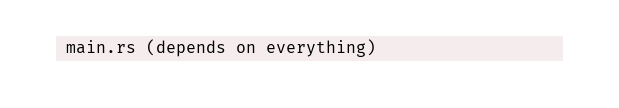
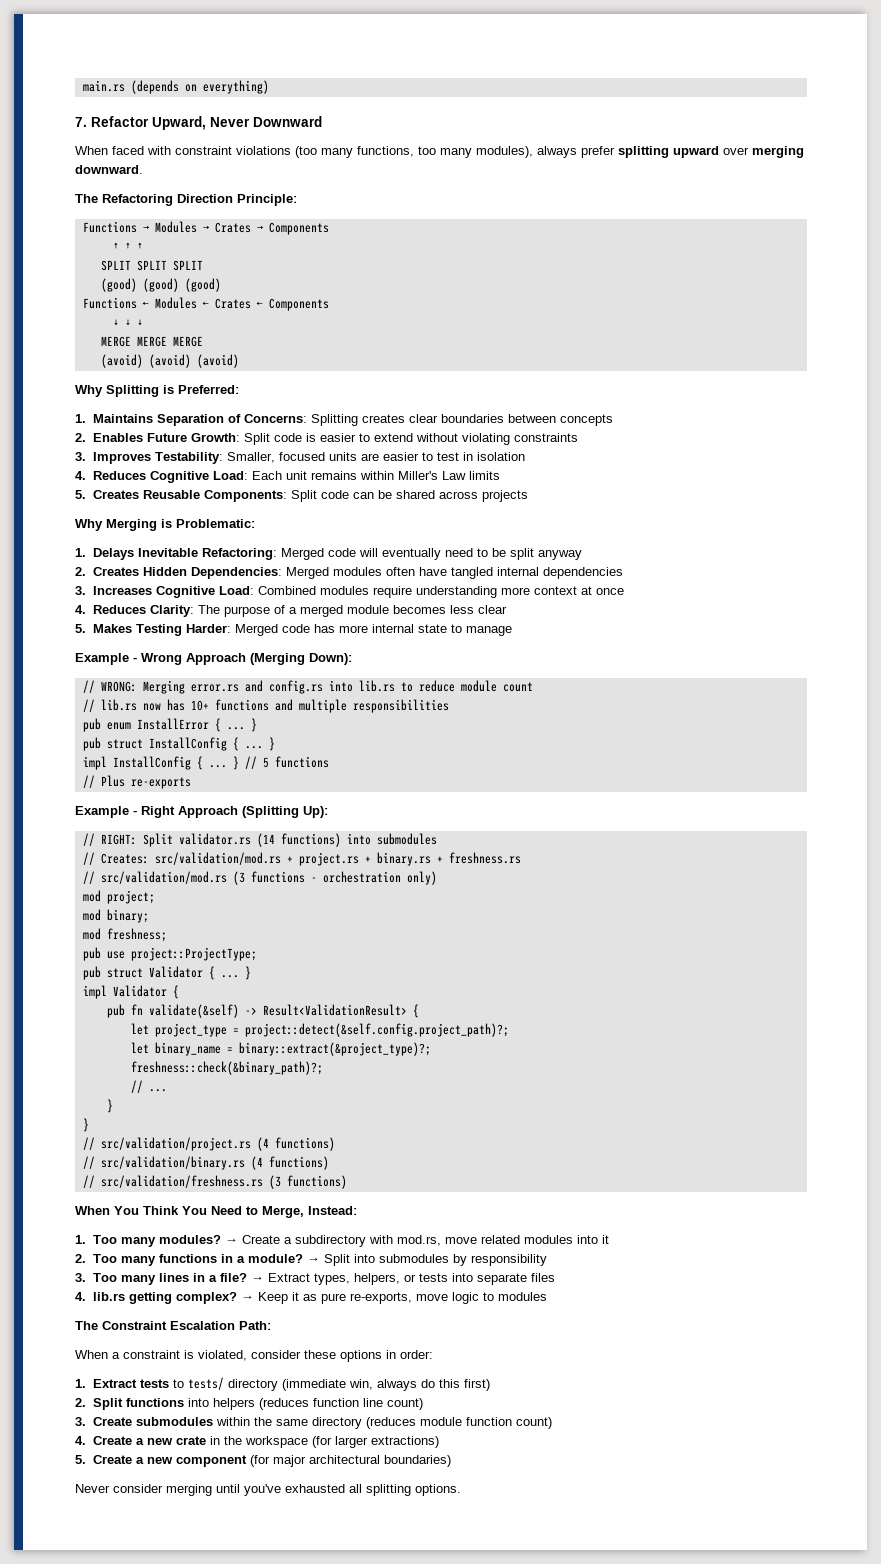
+ 7. Refactor Upward, Never Downward
+ When faced with constraint violations (too many functions, too many modules), always prefer splitting upward over merging downward.
+ The Refactoring Direction Principle:
+ Functions → Modules → Crates → Components
+ ↑ ↑ ↑
+ SPLIT SPLIT SPLIT
+ (good) (good) (good)
+ Functions ← Modules ← Crates ← Components
+ ↓ ↓ ↓
+ MERGE MERGE MERGE
+ (avoid) (avoid) (avoid)
+ Why Splitting is Preferred:
+ 1. Maintains Separation of Concerns: Splitting creates clear boundaries between concepts
+ 2. Enables Future Growth: Split code is easier to extend without violating constraints
+ 3. Improves Testability: Smaller, focused units are easier to test in isolation
+ 4. Reduces Cognitive Load: Each unit remains within Miller's Law limits
+ 5. Creates Reusable Components: Split code can be shared across projects
+ Why Merging is Problematic:
+ 1. Delays Inevitable Refactoring: Merged code will eventually need to be split anyway
+ 2. Creates Hidden Dependencies: Merged modules often have tangled internal dependencies
+ 3. Increases Cognitive Load: Combined modules require understanding more context at once
+ 4. Reduces Clarity: The purpose of a merged module becomes less clear
+ 5. Makes Testing Harder: Merged code has more internal state to manage
+ Example - Wrong Approach (Merging Down):
+ // WRONG: Merging error.rs and config.rs into lib.rs to reduce module count
+ // lib.rs now has 10+ functions and multiple responsibilities
+ pub enum InstallError { ... }
+ pub struct InstallConfig { ... }
+ impl InstallConfig { ... } // 5 functions
+ // Plus re-exports
+ Example - Right Approach (Splitting Up):
+ // RIGHT: Split validator.rs (14 functions) into submodules
+ // Creates: src/validation/mod.rs + project.rs + binary.rs + freshness.rs
+ // src/validation/mod.rs (3 functions - orchestration only)
+ mod project;
+ mod binary;
+ mod freshness;
+ pub use project::ProjectType;
+ pub struct Validator { ... }
+ impl Validator {
+ pub fn validate(&self) -> Result<ValidationResult> {
+ let project_type = project::detect(&self.config.project_path)?;
+ let binary_name = binary::extract(&project_type)?;
+ freshness::check(&binary_path)?;
+ // ...
+ }
+ }
+ // src/validation/project.rs (4 functions)
+ // src/validation/binary.rs (4 functions)
+ // src/validation/freshness.rs (3 functions)
+ When You Think You Need to Merge, Instead:
+ 1. Too many modules? → Create a subdirectory with mod.rs, move related modules into it
+ 2. Too many functions in a module? → Split into submodules by responsibility
+ 3. Too many lines in a file? → Extract types, helpers, or tests into separate files
+ 4. lib.rs getting complex? → Keep it as pure re-exports, move logic to modules
+ The Constraint Escalation Path:
+ When a constraint is violated, consider these options in order:
+ 1. Extract tests to tests/ directory (immediate win, always do this first)
+ 2. Split functions into helpers (reduces function line count)
+ 3. Create submodules within the same directory (reduces module function count)
+ 4. Create a new crate in the workspace (for larger extractions)
+ 5. Create a new component (for major architectural boundaries)
+ Never consider merging until you've exhausted all splitting options.

